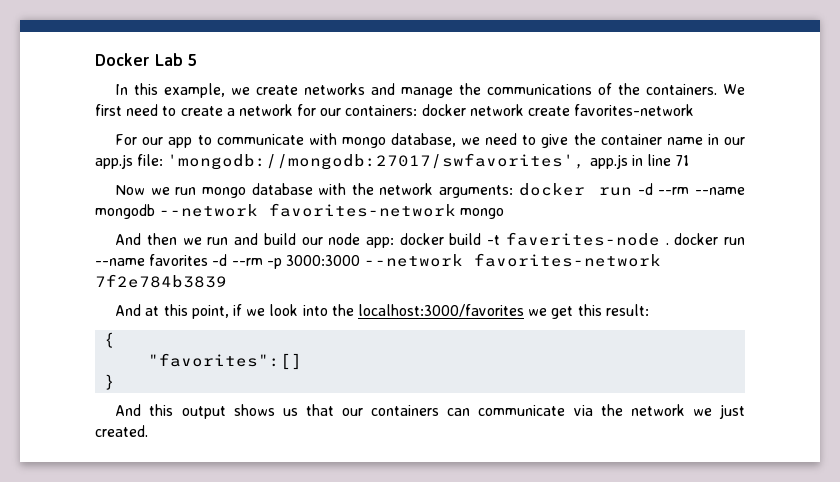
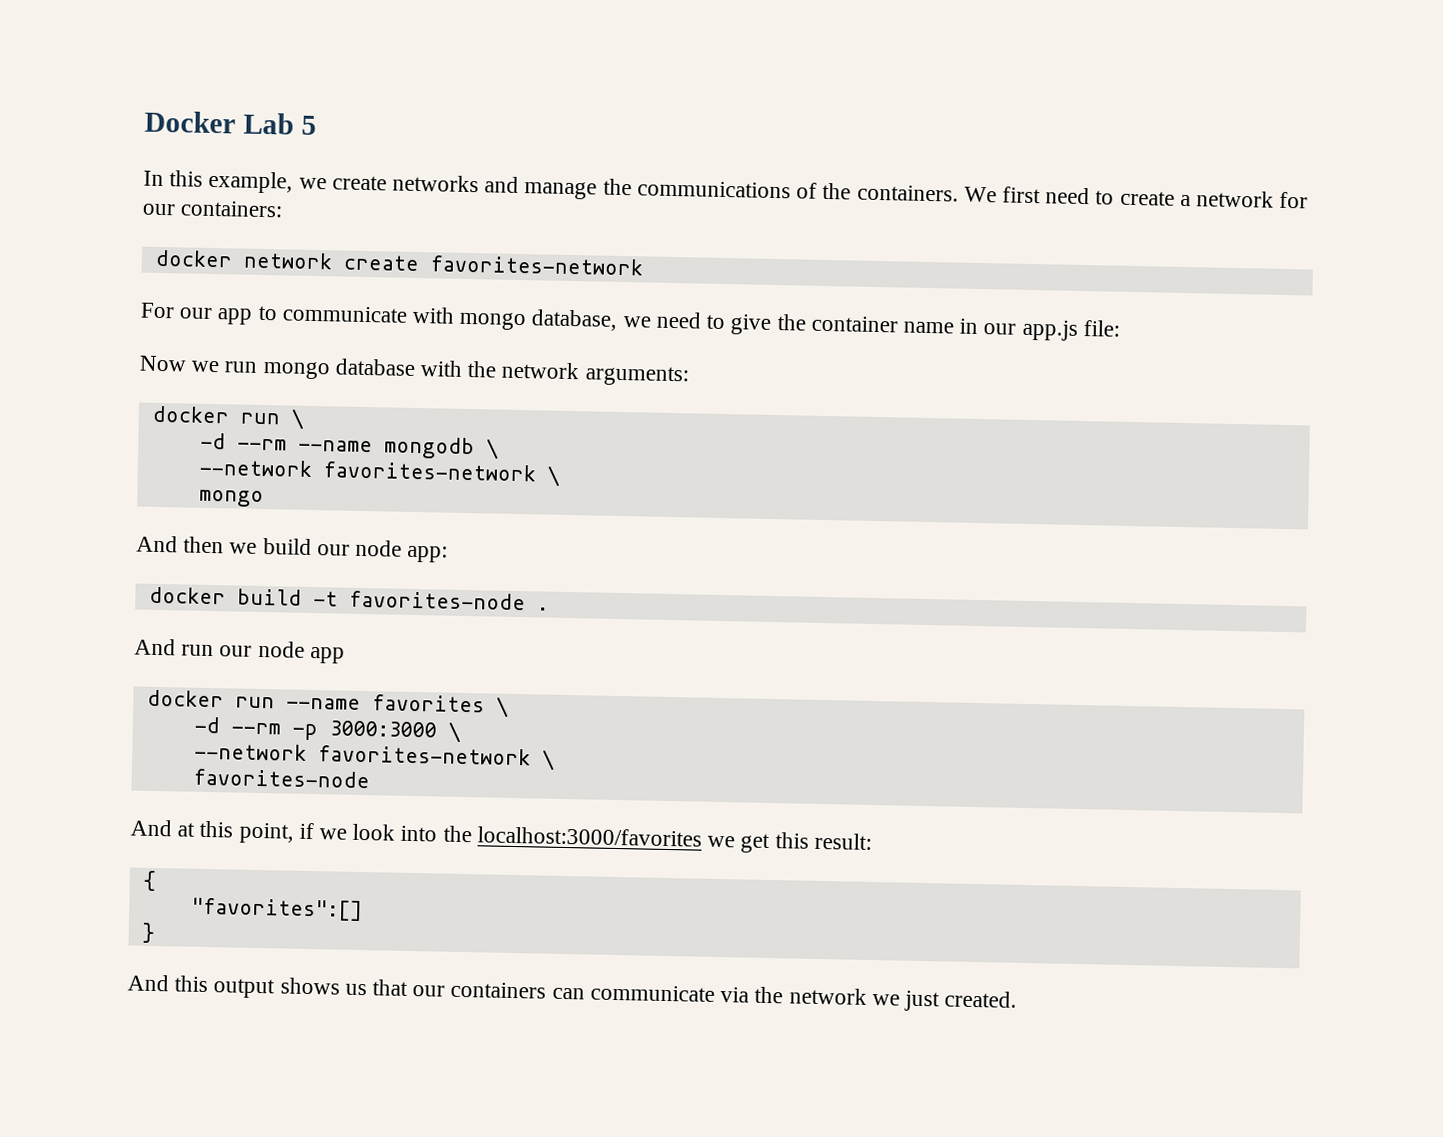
- We first need to create a network for our containers: docker network create favorites-network
+ We first need to create a network for our containers:
+ docker network create favorites-network
- For our app to communicate with mongo database, we need to give the container name in our app.js file: 'mongodb://mongodb:27017/swfavorites', app.js in line 71
+ For our app to communicate with mongo database, we need to give the container name in our app.js file:
- Now we run mongo database with the network arguments: docker run -d --rm --name mongodb --network favorites-network mongo
+ Now we run mongo database with the network arguments:
+ docker run \
+ -d --rm --name mongodb \
+ --network favorites-network \
+ mongo
- And then we run and build our node app: docker build -t faverites-node . docker run --name favorites -d --rm -p 3000:3000 --network favorites-network 7f2e784b3839
+ And then we build our node app:
+ docker build -t favorites-node .
+ And run our node app
+ docker run --name favorites \
+ -d --rm -p 3000:3000 \
+ --network favorites-network \
+ favorites-node

